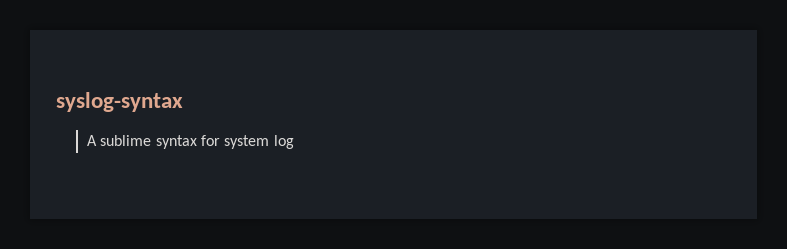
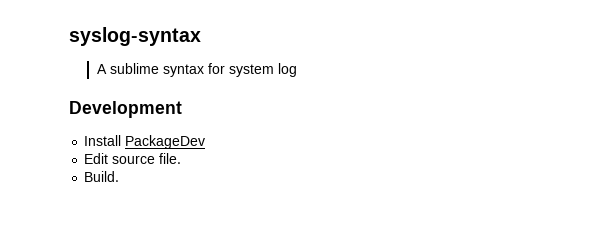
+ Development
+ Install PackageDev
+ Edit source file.
+ Build.

